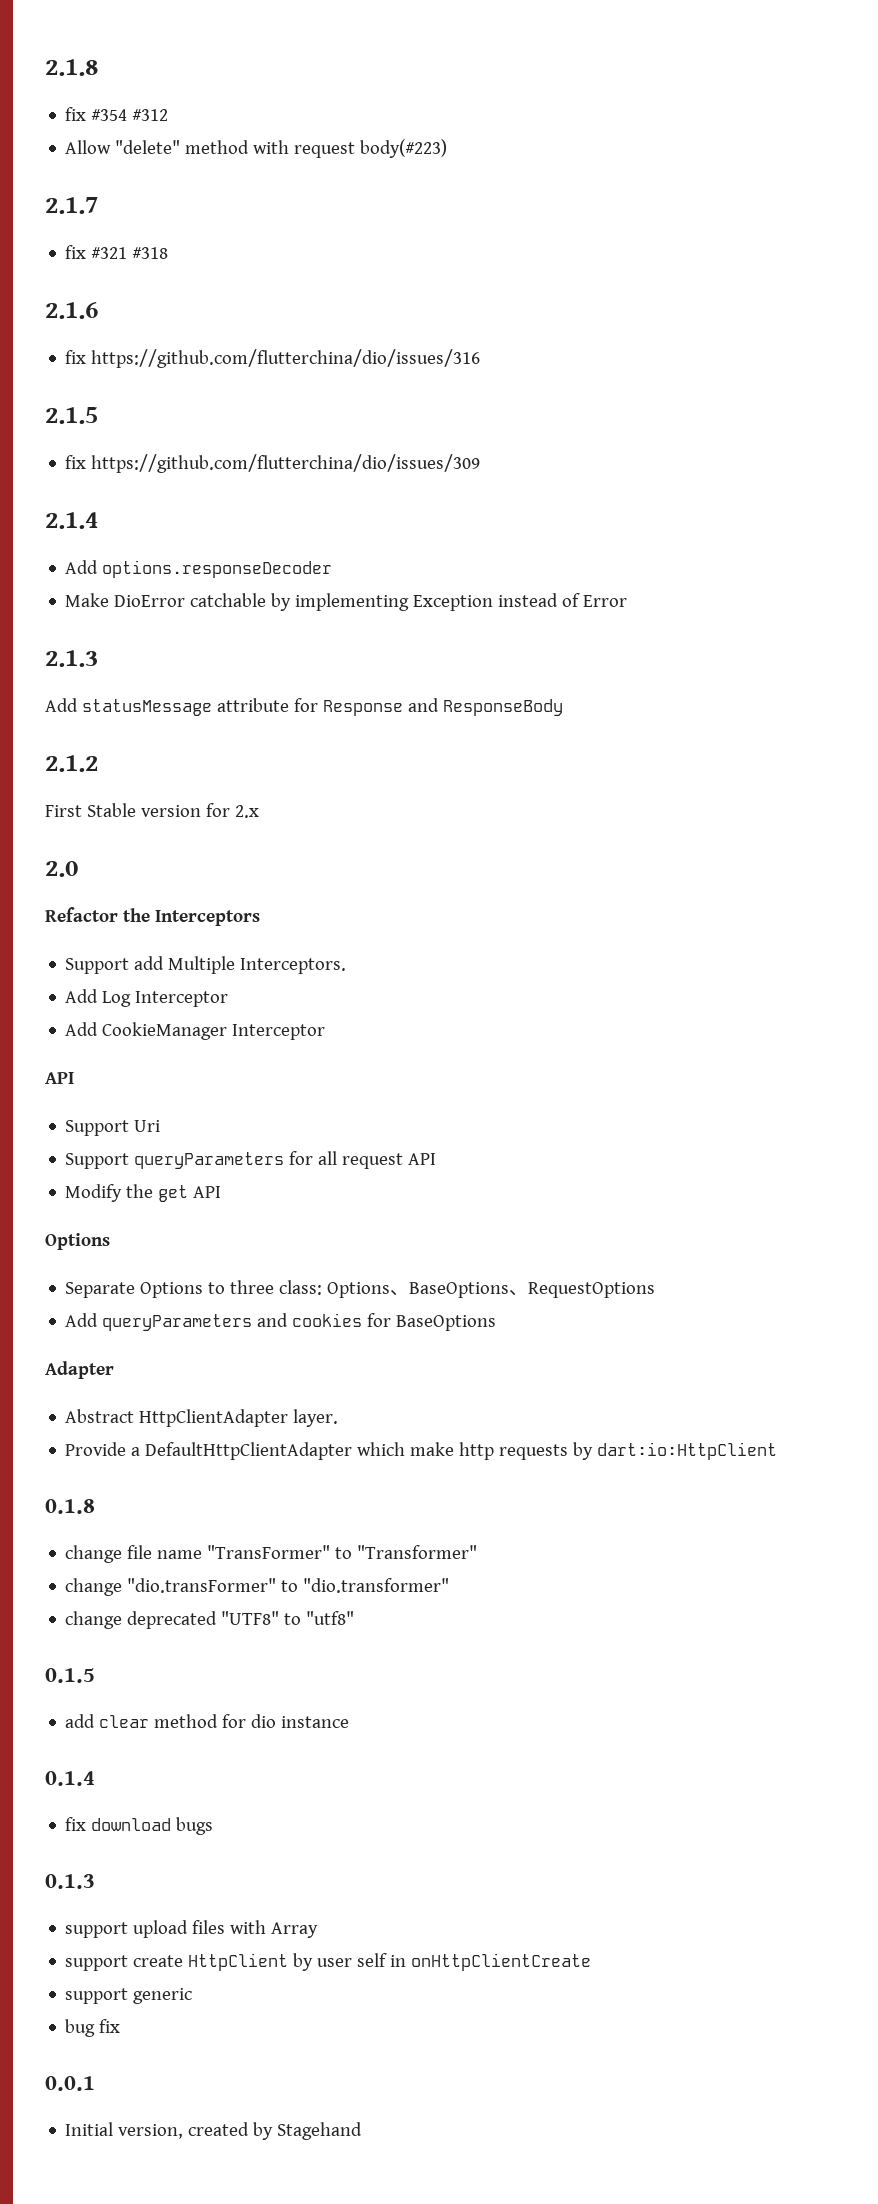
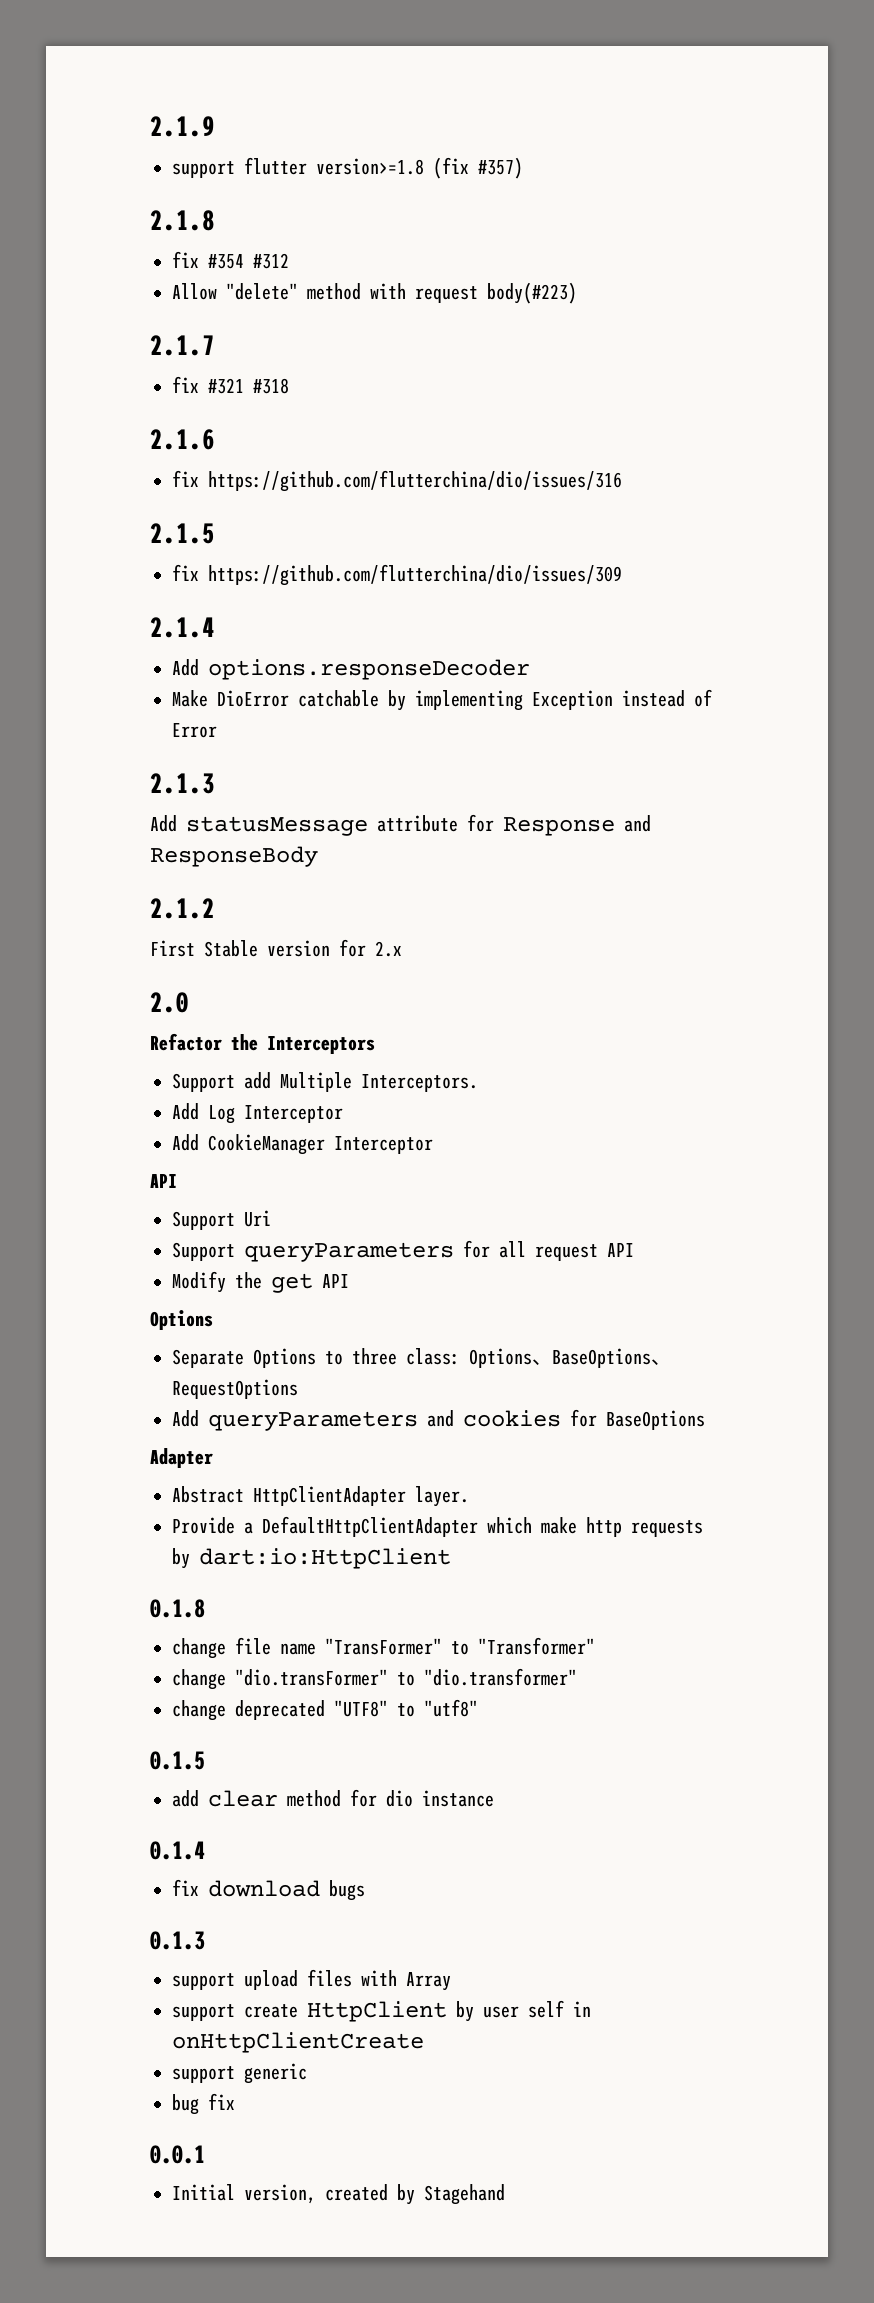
+ 2.1.9
+ support flutter version>=1.8 (fix #357)

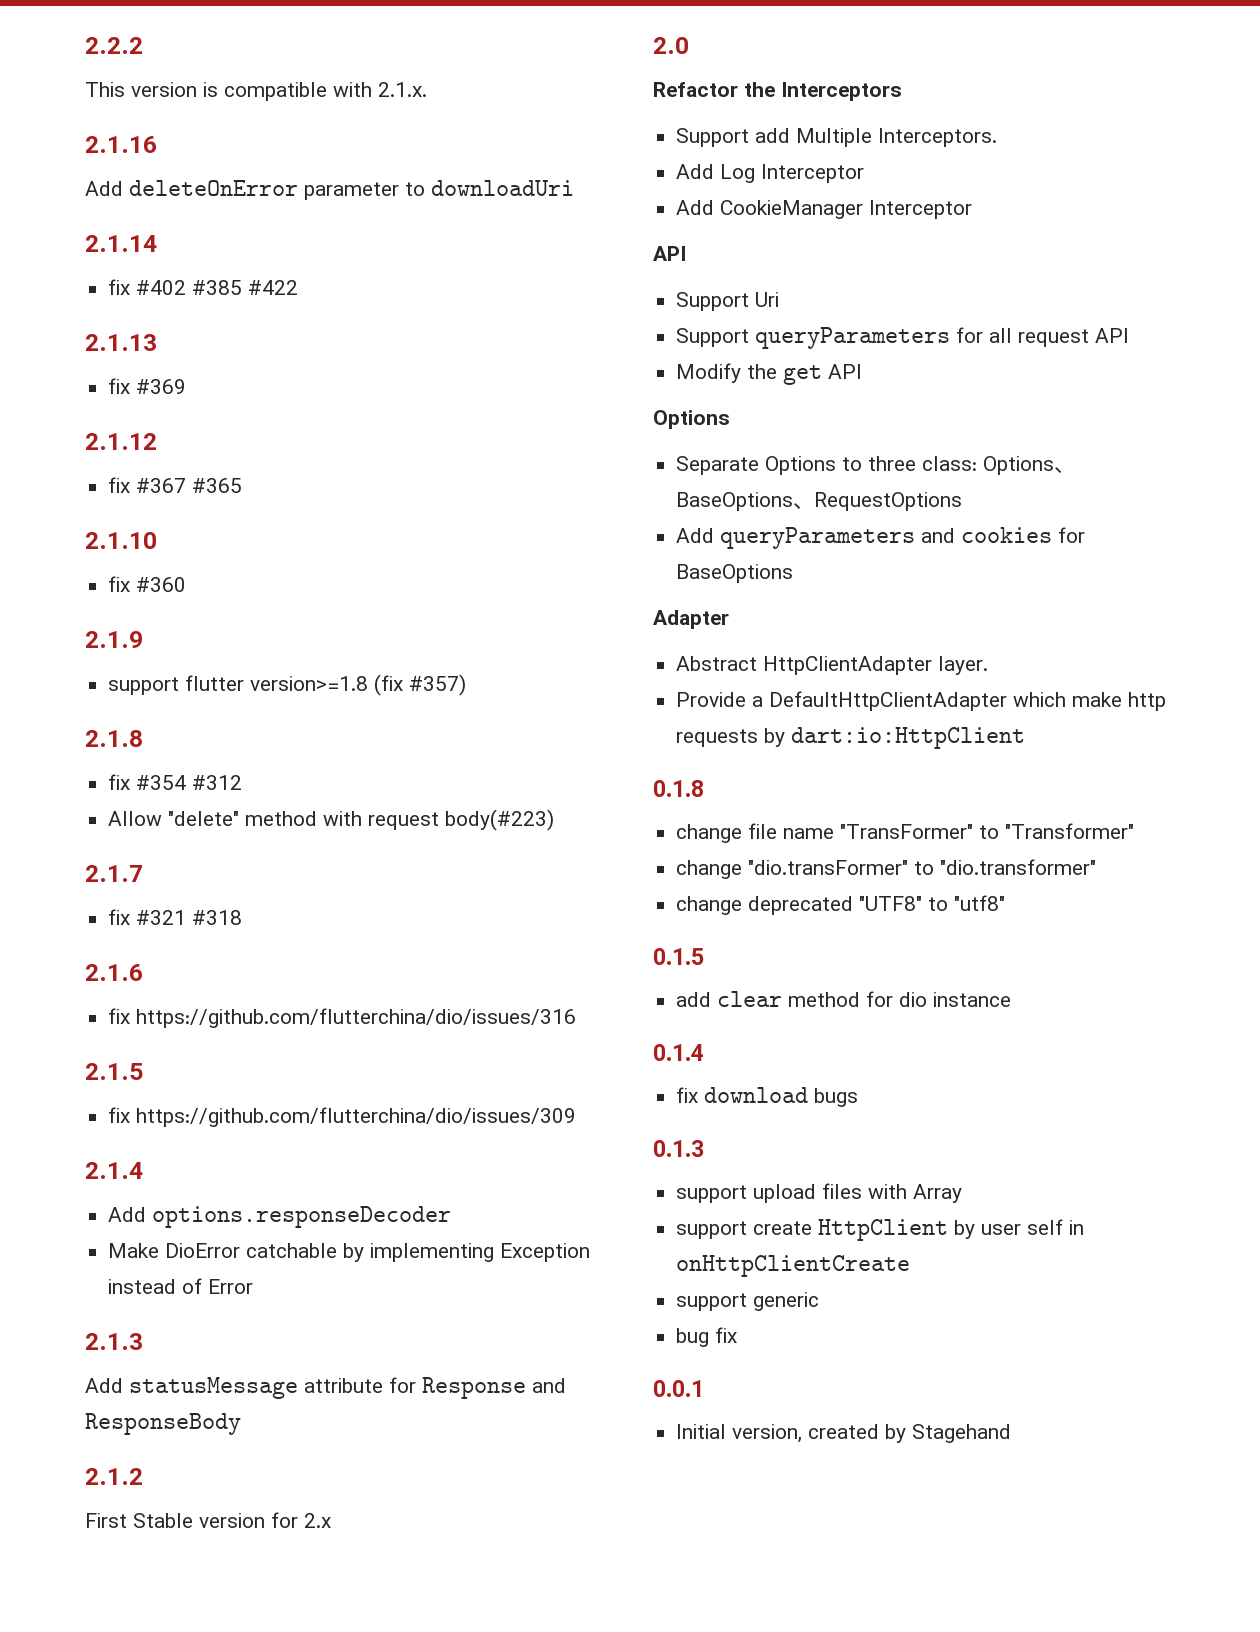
+ 2.2.2
+ This version is compatible with 2.1.x.
+ 2.1.16
+ Add deleteOnError parameter to downloadUri
+ 2.1.14
+ fix #402 #385 #422
+ 2.1.13
+ fix #369
+ 2.1.12
+ fix #367 #365
+ 2.1.10
+ fix #360

